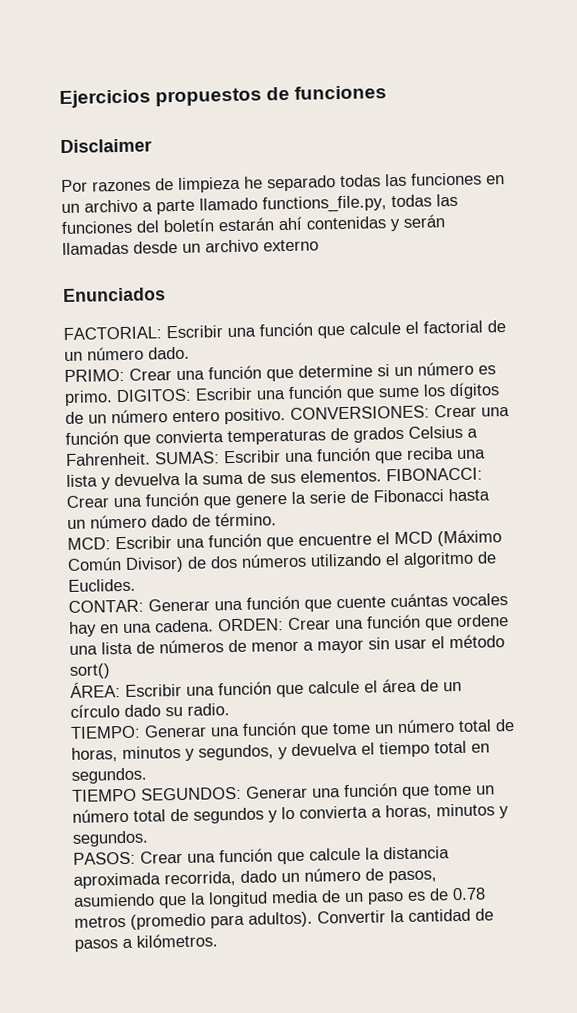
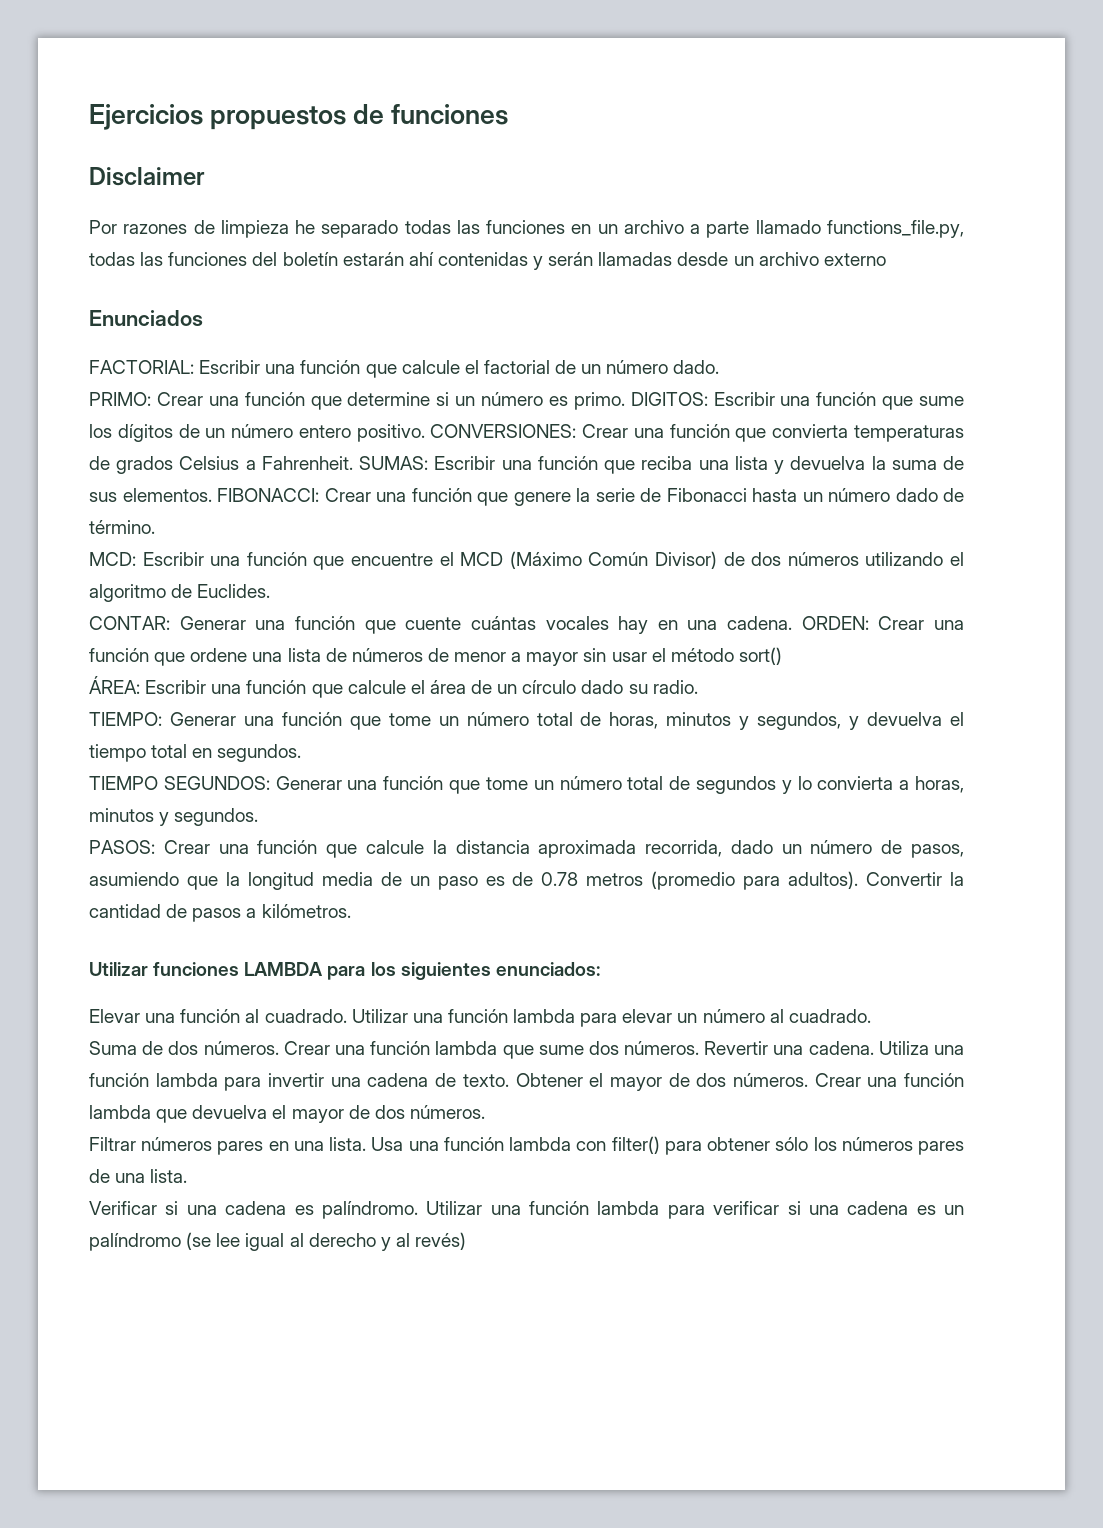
+ Utilizar funciones LAMBDA para los siguientes enunciados:
+ Elevar una función al cuadrado. Utilizar una función lambda para elevar un número al cuadrado.
+ Suma de dos números. Crear una función lambda que sume dos números. Revertir una cadena. Utiliza una función lambda para invertir una cadena de texto. Obtener el mayor de dos números. Crear una función lambda que devuelva el mayor de dos números.
+ Filtrar números pares en una lista. Usa una función lambda con filter() para obtener sólo los números pares de una lista.
+ Verificar si una cadena es palíndromo. Utilizar una función lambda para verificar si una cadena es un palíndromo (se lee igual al derecho y al revés)

